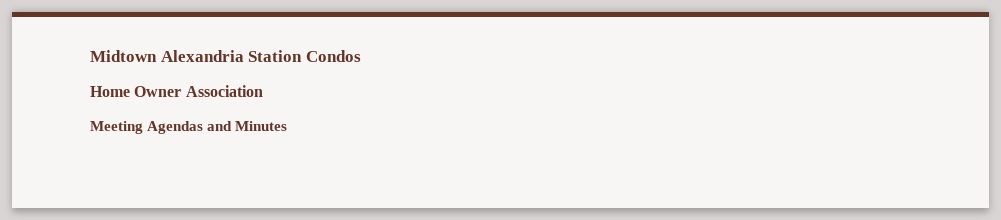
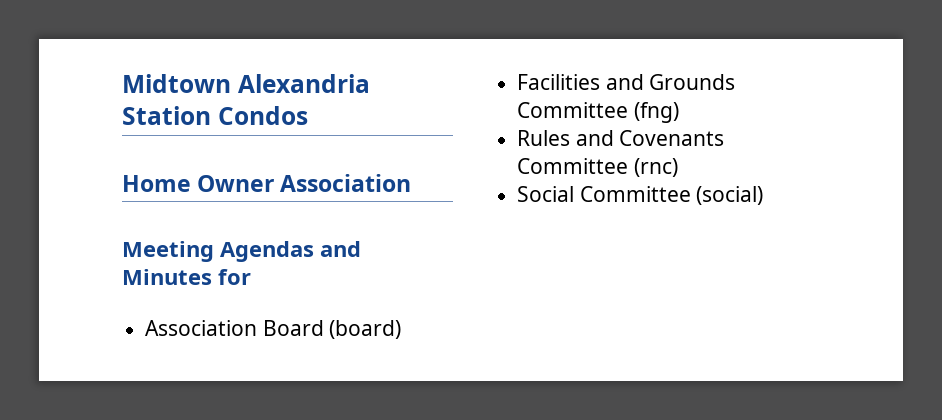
- Meeting Agendas and Minutes
+ Meeting Agendas and Minutes for
+ Association Board (board)
+ Facilities and Grounds Committee (fng)
+ Rules and Covenants Committee (rnc)
+ Social Committee (social)

